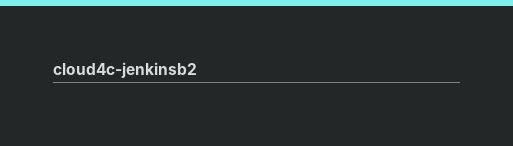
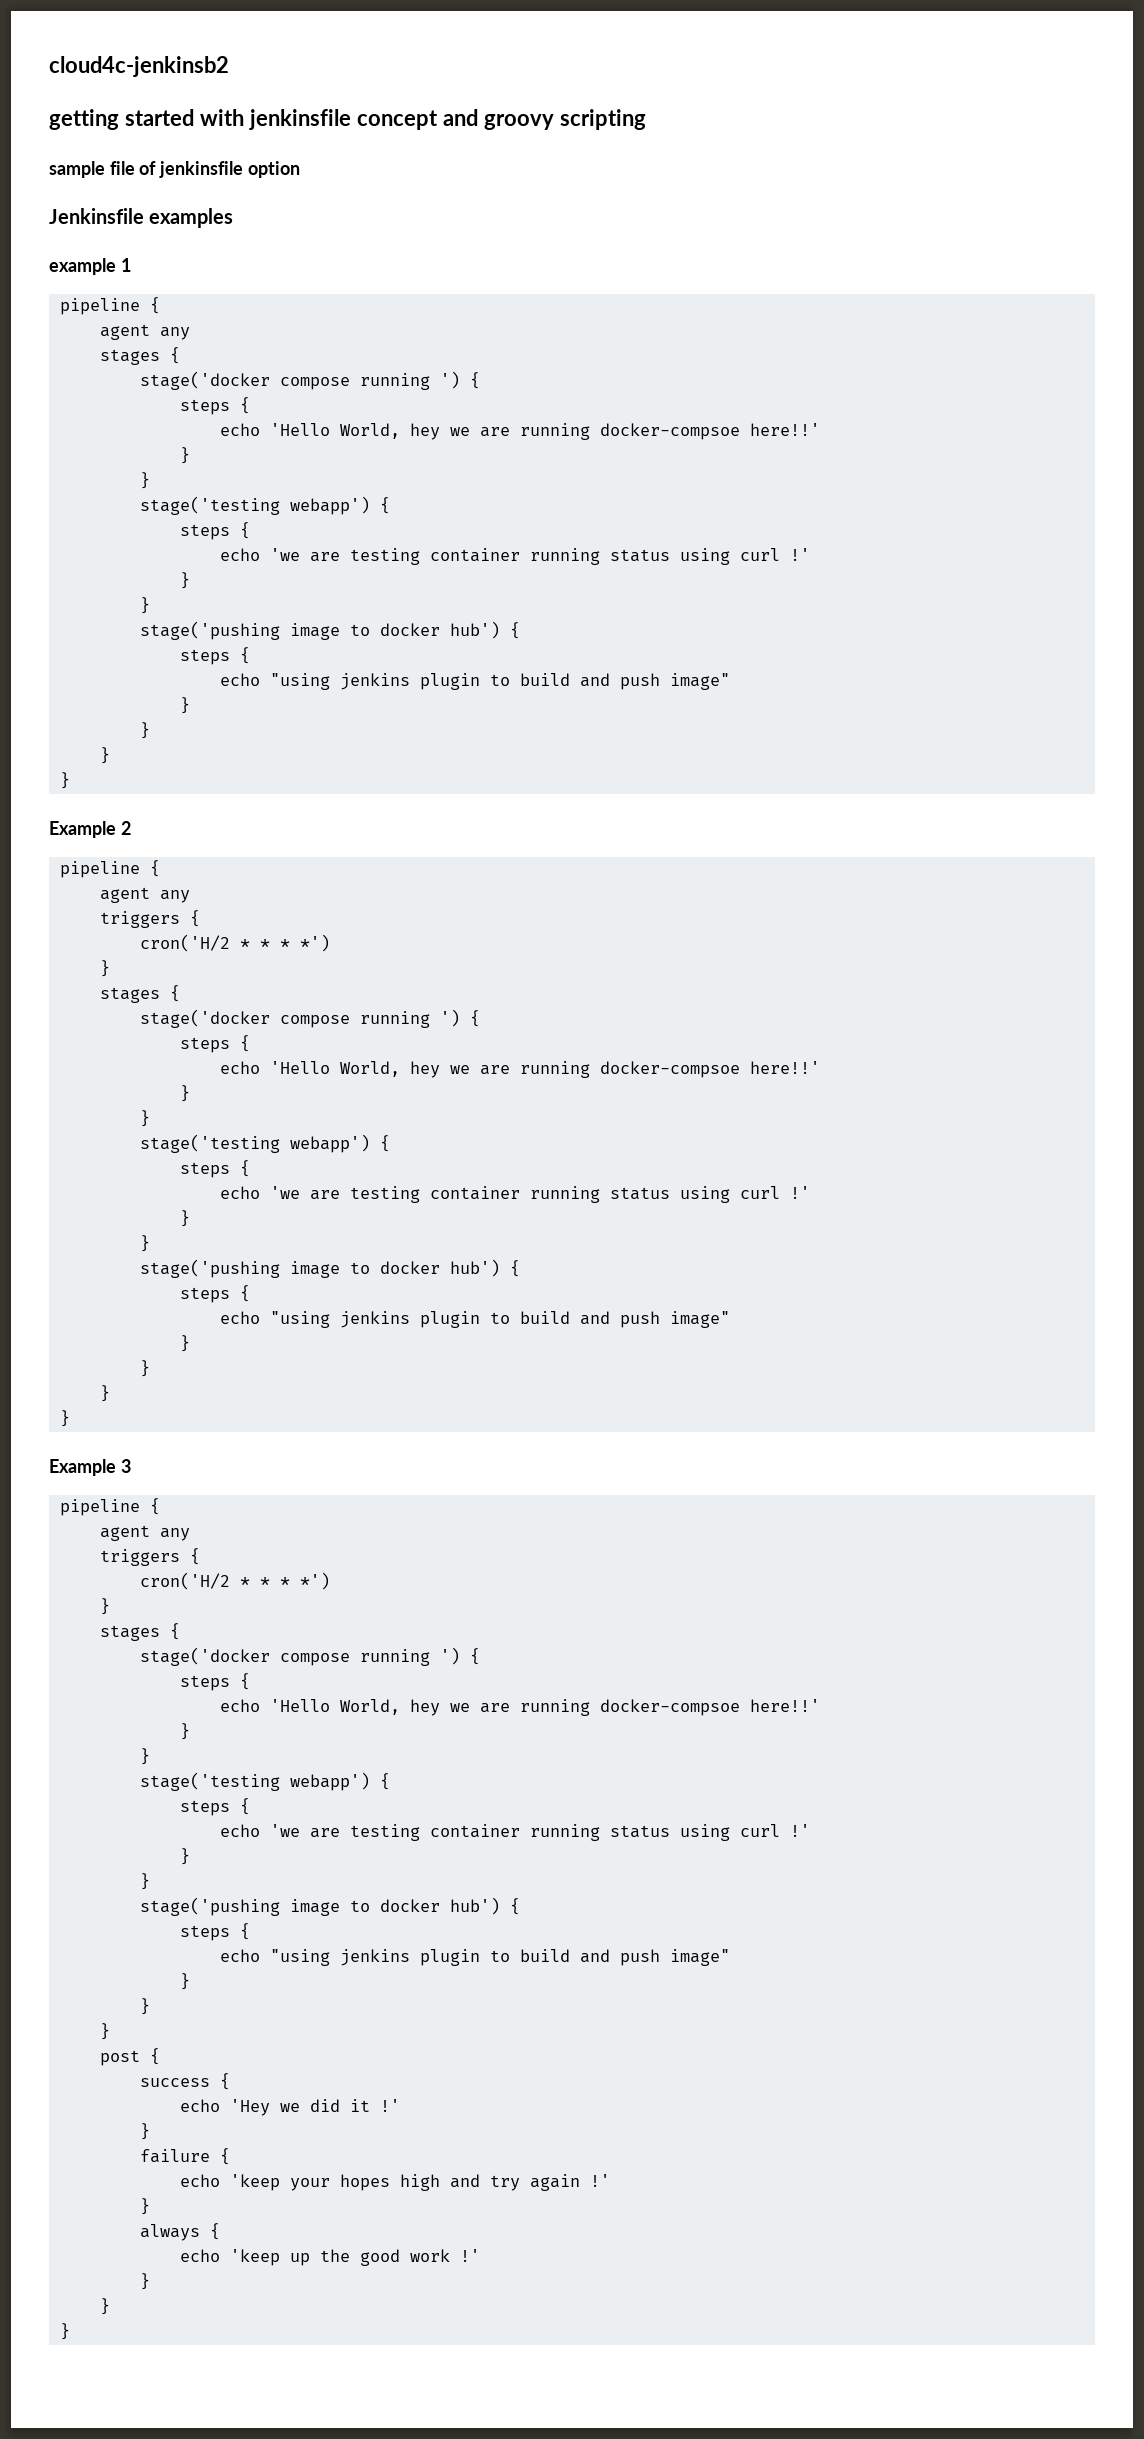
+ getting started with jenkinsfile concept and groovy scripting
+ sample file of jenkinsfile option
+ Jenkinsfile examples
+ example 1
+ pipeline {
+ agent any
+ stages {
+ stage('docker compose running ') {
+ steps {
+ echo 'Hello World, hey we are running docker-compsoe here!!'
+ }
+ }
+ stage('testing webapp') {
+ steps {
+ echo 'we are testing container running status using curl !'
+ }
+ }
+ stage('pushing image to docker hub') {
+ steps {
+ echo "using jenkins plugin to build and push image"
+ }
+ }
+ }
+ }
+ Example 2
+ pipeline {
+ agent any
+ triggers {
+ cron('H/2 * * * *')
+ }
+ stages {
+ stage('docker compose running ') {
+ steps {
+ echo 'Hello World, hey we are running docker-compsoe here!!'
+ }
+ }
+ stage('testing webapp') {
+ steps {
+ echo 'we are testing container running status using curl !'
+ }
+ }
+ stage('pushing image to docker hub') {
+ steps {
+ echo "using jenkins plugin to build and push image"
+ }
+ }
+ }
+ }
+ Example 3
+ pipeline {
+ agent any
+ triggers {
+ cron('H/2 * * * *')
+ }
+ stages {
+ stage('docker compose running ') {
+ steps {
+ echo 'Hello World, hey we are running docker-compsoe here!!'
+ }
+ }
+ stage('testing webapp') {
+ steps {
+ echo 'we are testing container running status using curl !'
+ }
+ }
+ stage('pushing image to docker hub') {
+ steps {
+ echo "using jenkins plugin to build and push image"
+ }
+ }
+ }
+ post {
+ success {
+ echo 'Hey we did it !'
+ }
+ failure {
+ echo 'keep your hopes high and try again !'
+ }
+ always {
+ echo 'keep up the good work !'
+ }
+ }
+ }

